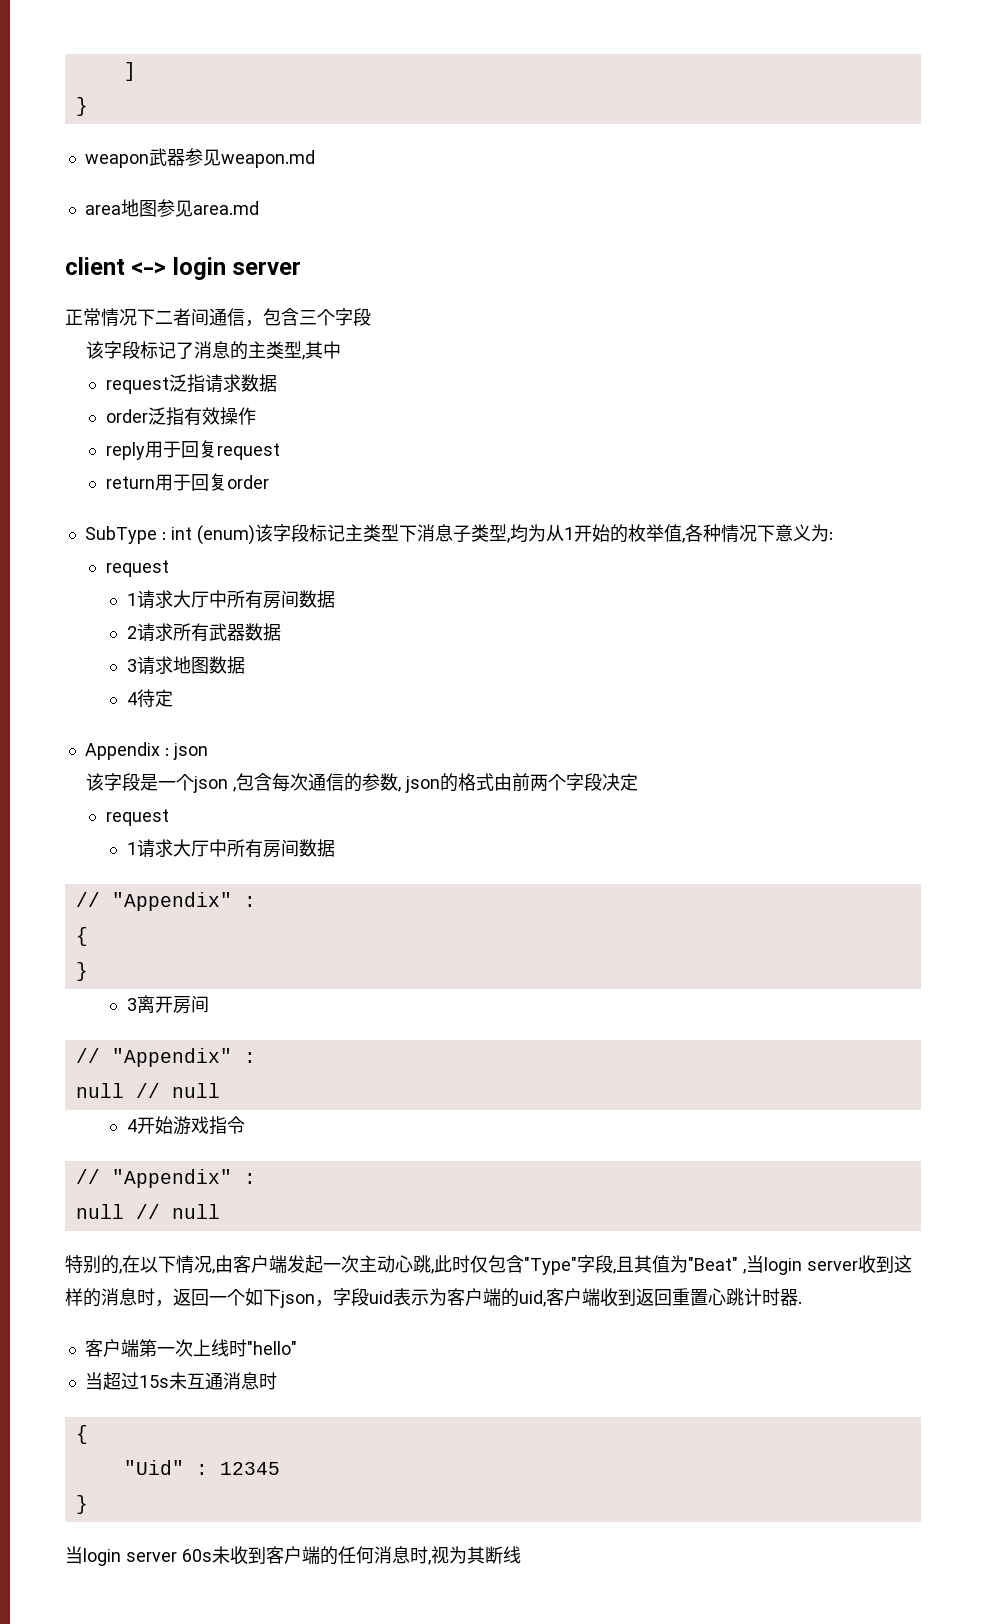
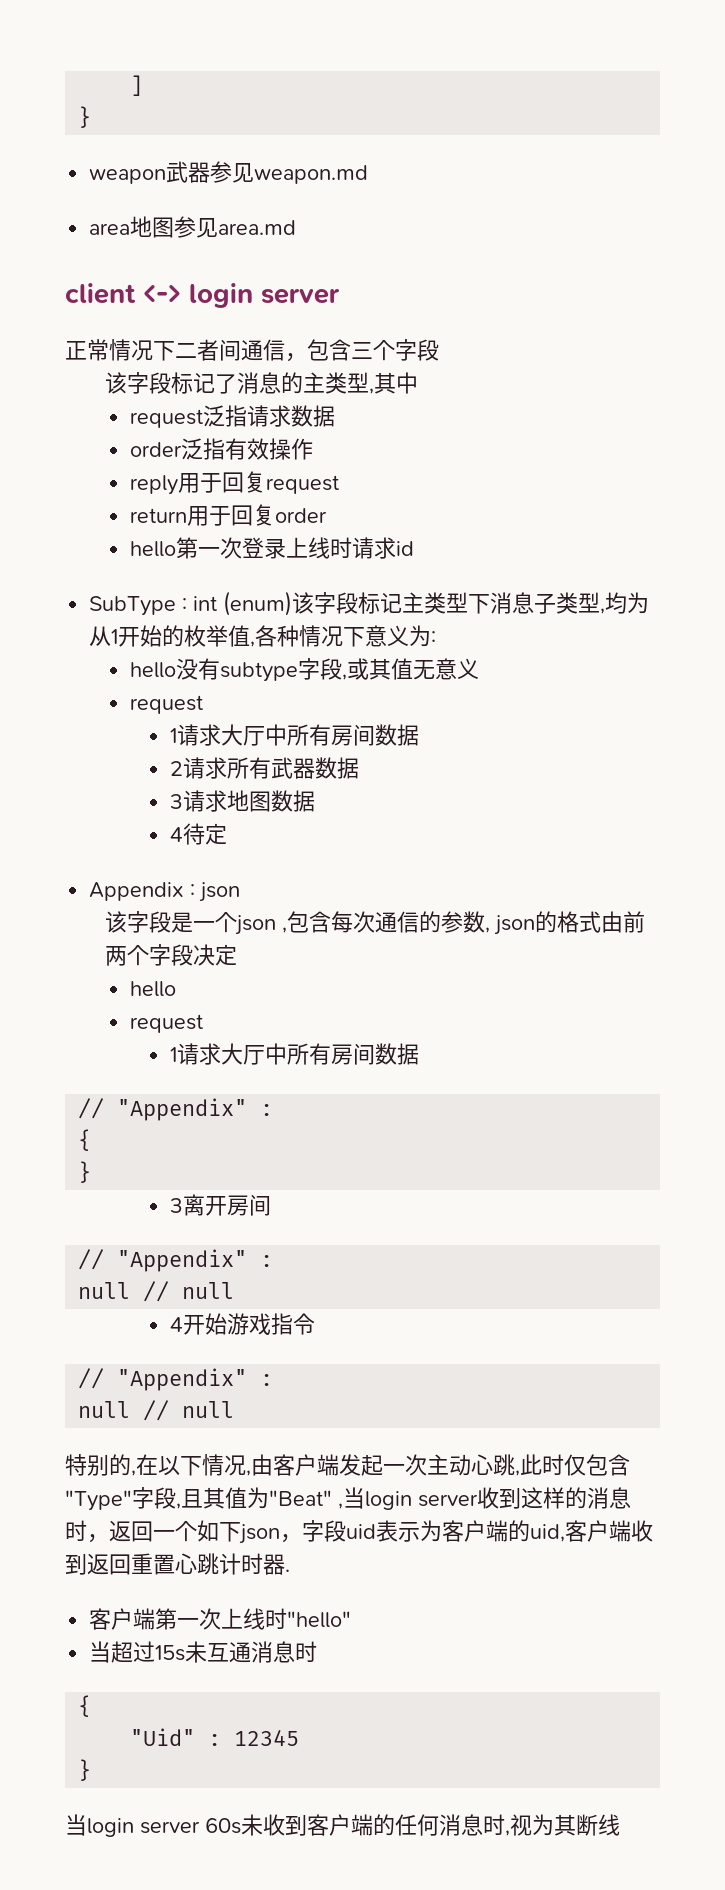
+ hello第一次登录上线时请求id
+ hello没有subtype字段,或其值无意义
  该字段是一个json ,包含每次通信的参数, json的格式由前两个字段决定
+ hello

